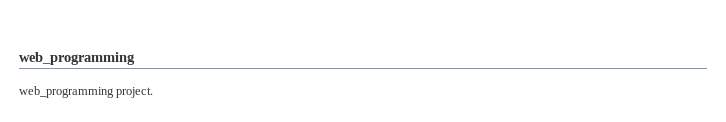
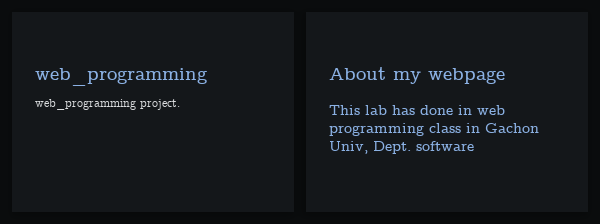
+ About my webpage
+ This lab has done in web programming class in Gachon Univ, Dept. software

